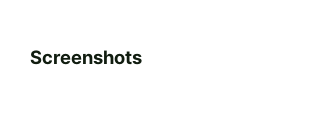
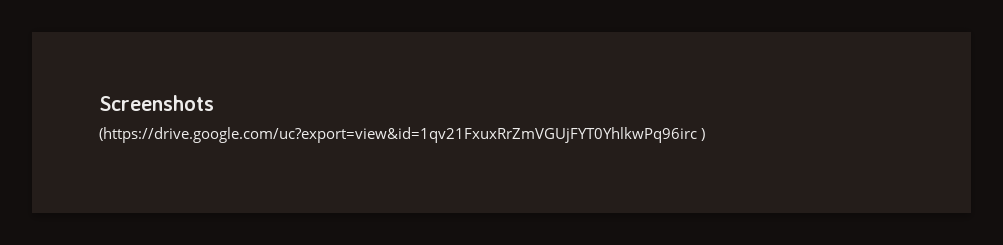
+ (https://drive.google.com/uc?export=view&id=1qv21FxuxRrZmVGUjFYT0YhlkwPq96irc )

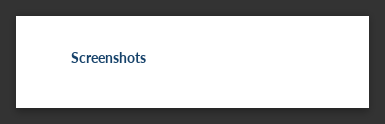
- (https://drive.google.com/uc?export=view&id=1qv21FxuxRrZmVGUjFYT0YhlkwPq96irc )

